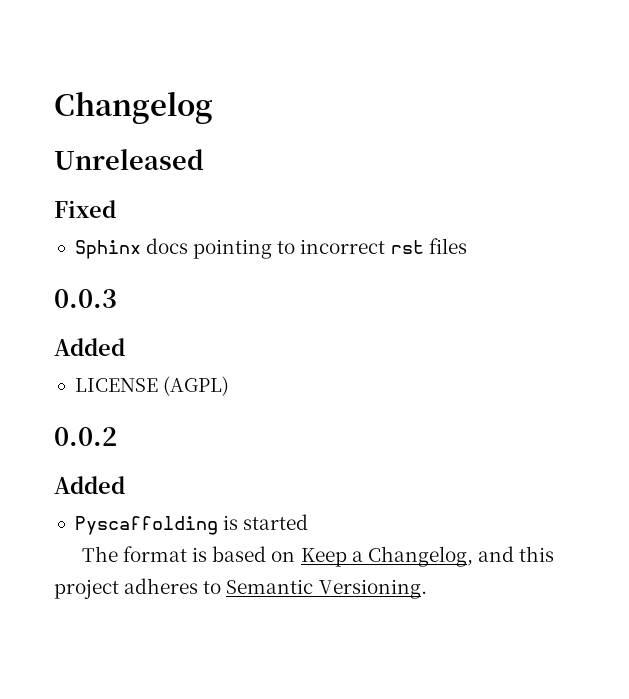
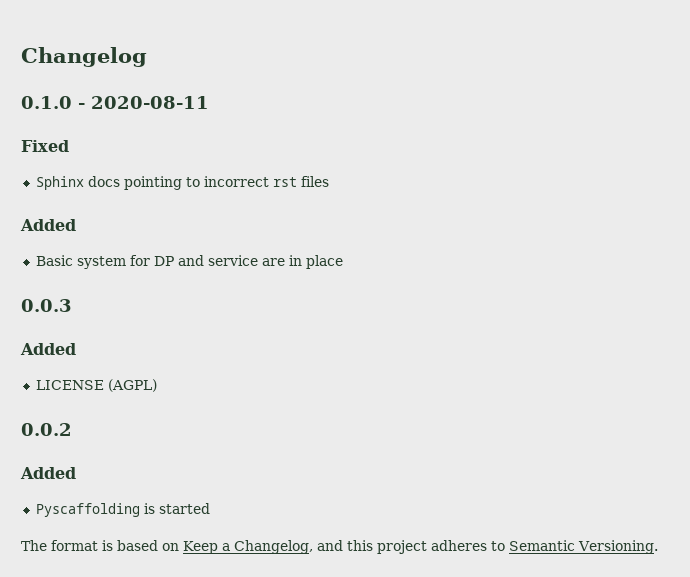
- Unreleased
+ 0.1.0 - 2020-08-11
  Sphinx docs pointing to incorrect rst files
+ Added
+ Basic system for DP and service are in place

